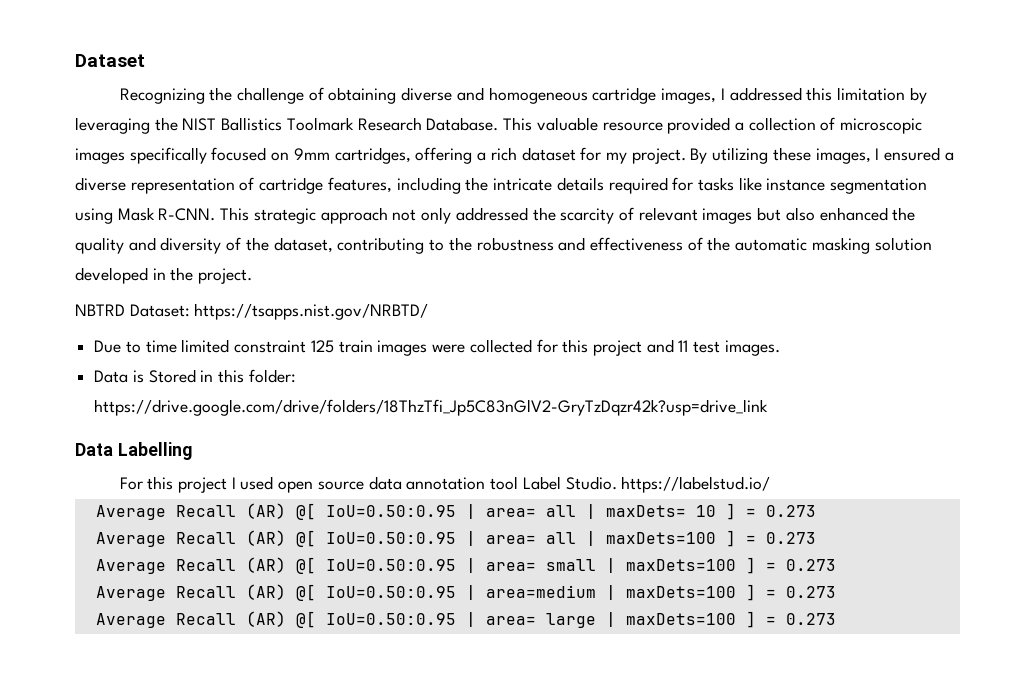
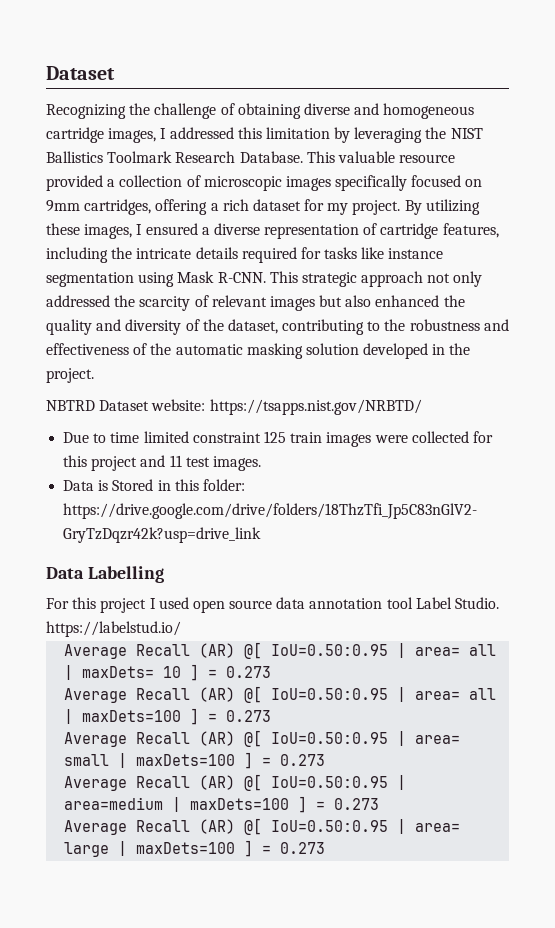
- NBTRD Dataset: https://tsapps.nist.gov/NRBTD/
+ NBTRD Dataset website: https://tsapps.nist.gov/NRBTD/

